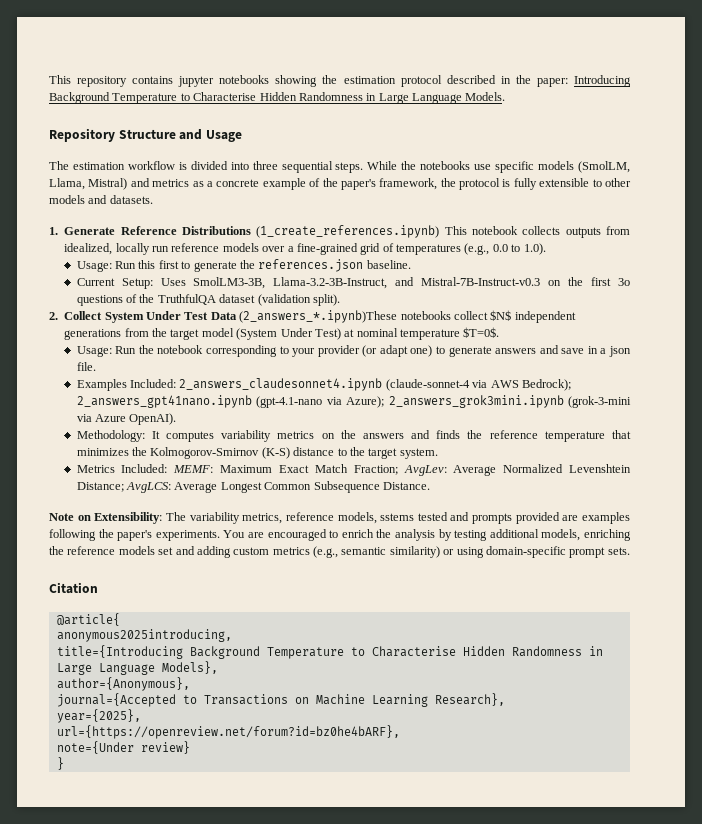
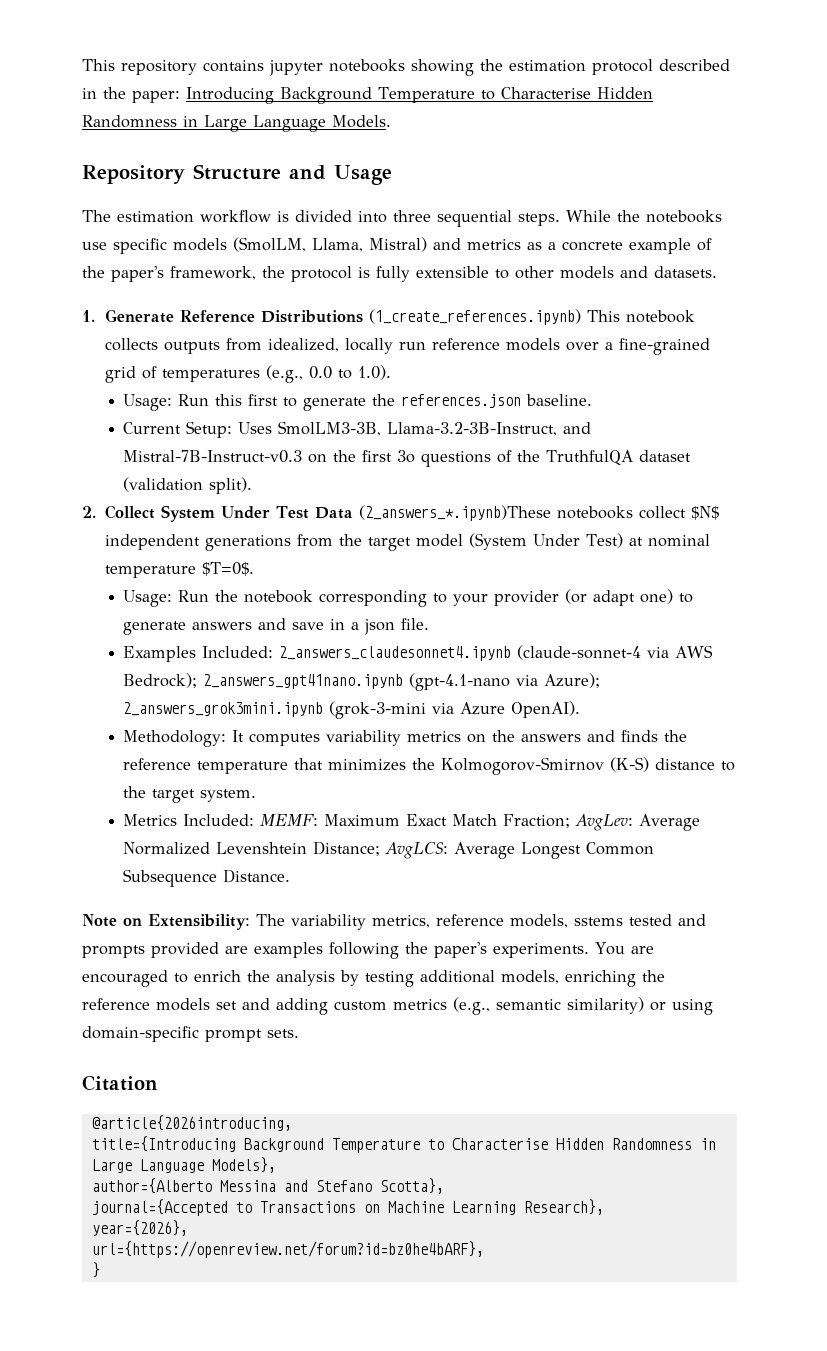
- @article{
- anonymous2025introducing,
+ @article{2026introducing,
- author={Anonymous},
+ author={Alberto Messina and Stefano Scotta},
- year={2025},
+ year={2026},
- note={Under review}

